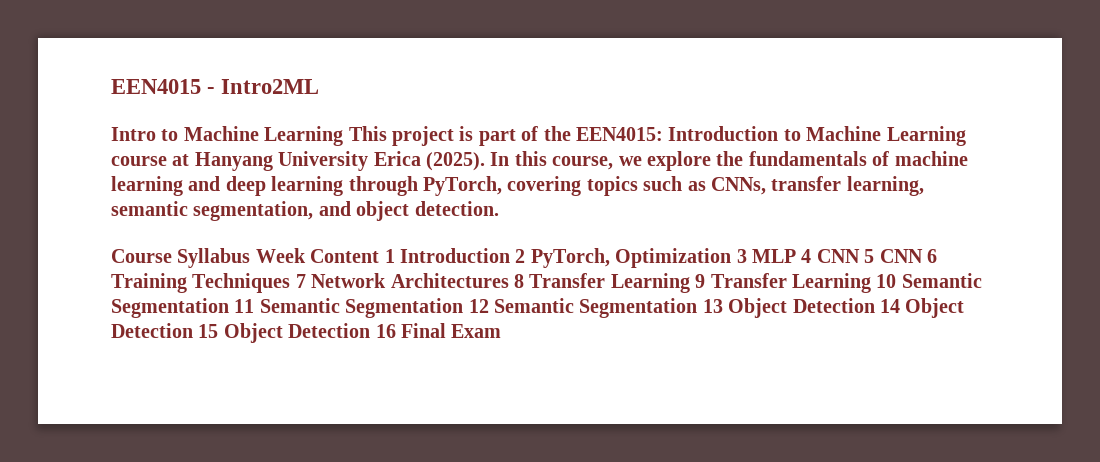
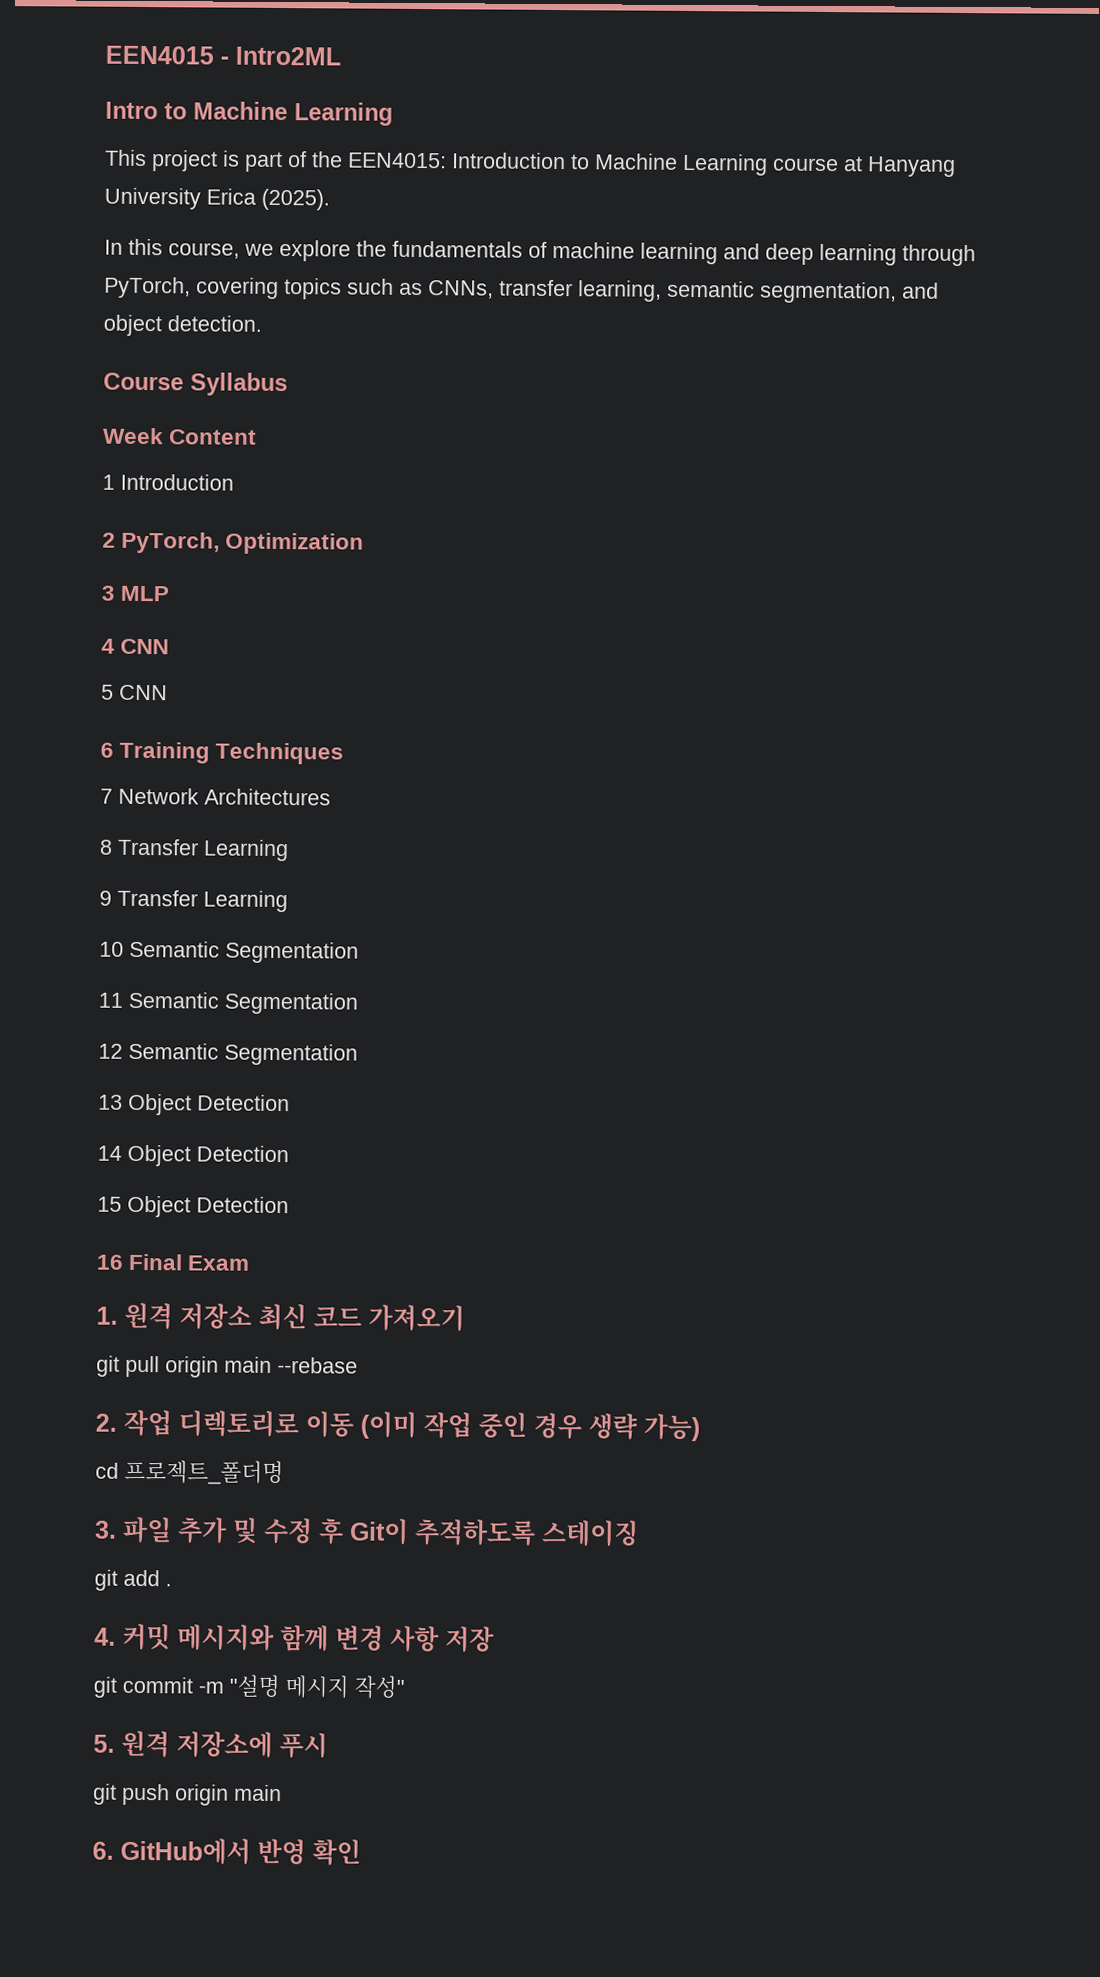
- Intro to Machine Learning This project is part of the EEN4015: Introduction to Machine Learning course at Hanyang University Erica (2025). In this course, we explore the fundamentals of machine learning and deep learning through PyTorch, covering topics such as CNNs, transfer learning, semantic segmentation, and object detection.
+ Intro to Machine Learning
+ This project is part of the EEN4015: Introduction to Machine Learning course at Hanyang University Erica (2025).
+ In this course, we explore the fundamentals of machine learning and deep learning through PyTorch, covering topics such as CNNs, transfer learning, semantic segmentation, and object detection.
- Course Syllabus Week Content 1 Introduction 2 PyTorch, Optimization 3 MLP 4 CNN 5 CNN 6 Training Techniques 7 Network Architectures 8 Transfer Learning 9 Transfer Learning 10 Semantic Segmentation 11 Semantic Segmentation 12 Semantic Segmentation 13 Object Detection 14 Object Detection 15 Object Detection 16 Final Exam
+ Course Syllabus
+ Week Content
+ 1 Introduction
+ 2 PyTorch, Optimization
+ 3 MLP
+ 4 CNN
+ 5 CNN
+ 6 Training Techniques
+ 7 Network Architectures
+ 8 Transfer Learning
+ 9 Transfer Learning
+ 10 Semantic Segmentation
+ 11 Semantic Segmentation
+ 12 Semantic Segmentation
+ 13 Object Detection
+ 14 Object Detection
+ 15 Object Detection
+ 16 Final Exam
+ 1. 원격 저장소 최신 코드 가져오기
+ git pull origin main --rebase
+ 2. 작업 디렉토리로 이동 (이미 작업 중인 경우 생략 가능)
+ cd 프로젝트_폴더명
+ 3. 파일 추가 및 수정 후 Git이 추적하도록 스테이징
+ git add .
+ 4. 커밋 메시지와 함께 변경 사항 저장
+ git commit -m "설명 메시지 작성"
+ 5. 원격 저장소에 푸시
+ git push origin main
+ 6. GitHub에서 반영 확인

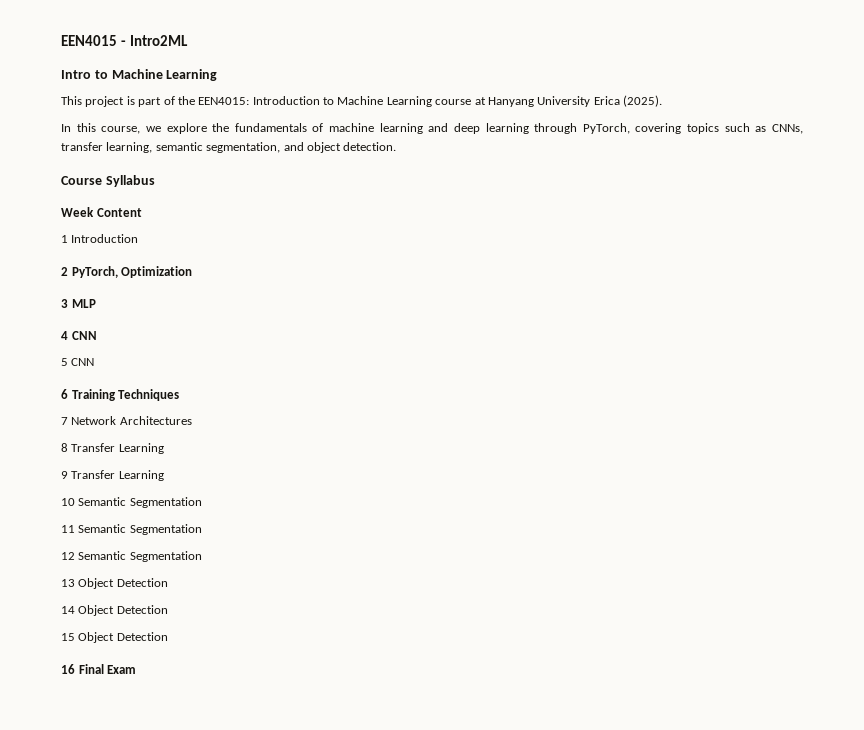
- 1. 원격 저장소 최신 코드 가져오기
- git pull origin main --rebase
- 2. 작업 디렉토리로 이동 (이미 작업 중인 경우 생략 가능)
- cd 프로젝트_폴더명
- 3. 파일 추가 및 수정 후 Git이 추적하도록 스테이징
- git add .
- 4. 커밋 메시지와 함께 변경 사항 저장
- git commit -m "설명 메시지 작성"
- 5. 원격 저장소에 푸시
- git push origin main
- 6. GitHub에서 반영 확인

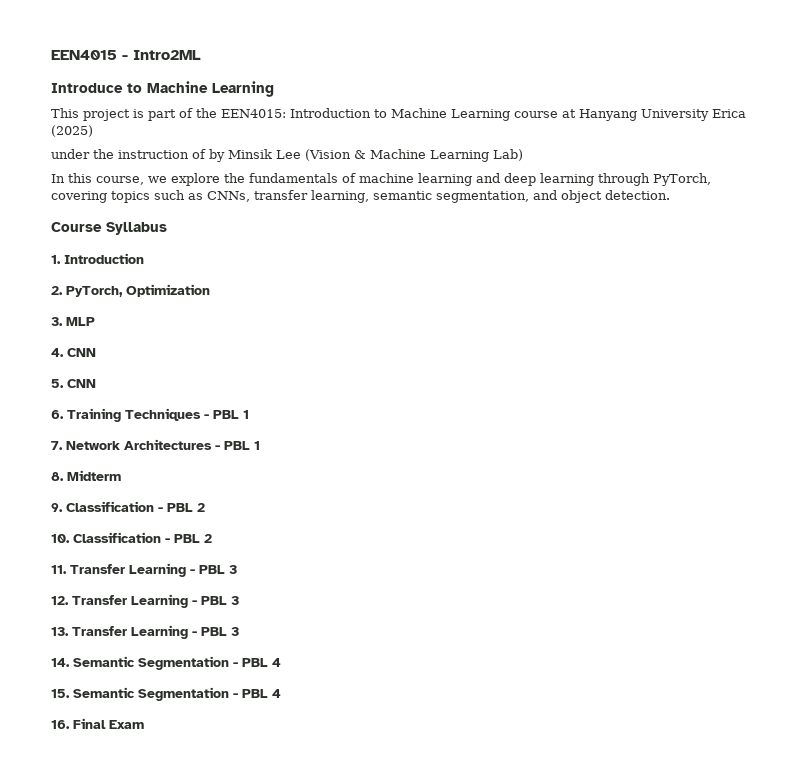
- Intro to Machine Learning
+ Introduce to Machine Learning
- This project is part of the EEN4015: Introduction to Machine Learning course at Hanyang University Erica (2025).
+ This project is part of the EEN4015: Introduction to Machine Learning course at Hanyang University Erica (2025)
+ under the instruction of by Minsik Lee (Vision & Machine Learning Lab)
- Week Content
- 1 Introduction
+ 1. Introduction
- 2 PyTorch, Optimization
+ 2. PyTorch, Optimization
- 3 MLP
+ 3. MLP
- 4 CNN
- 5 CNN
- 6 Training Techniques
- 7 Network Architectures
- 8 Transfer Learning
- 9 Transfer Learning
- 10 Semantic Segmentation
- 11 Semantic Segmentation
- 12 Semantic Segmentation
- 13 Object Detection
- 14 Object Detection
- 15 Object Detection
- 16 Final Exam
+ 4. CNN
+ 5. CNN
+ 6. Training Techniques - PBL 1
+ 7. Network Architectures - PBL 1
+ 8. Midterm
+ 9. Classification - PBL 2
+ 10. Classification - PBL 2
+ 11. Transfer Learning - PBL 3
+ 12. Transfer Learning - PBL 3
+ 13. Transfer Learning - PBL 3
+ 14. Semantic Segmentation - PBL 4
+ 15. Semantic Segmentation - PBL 4
+ 16. Final Exam

